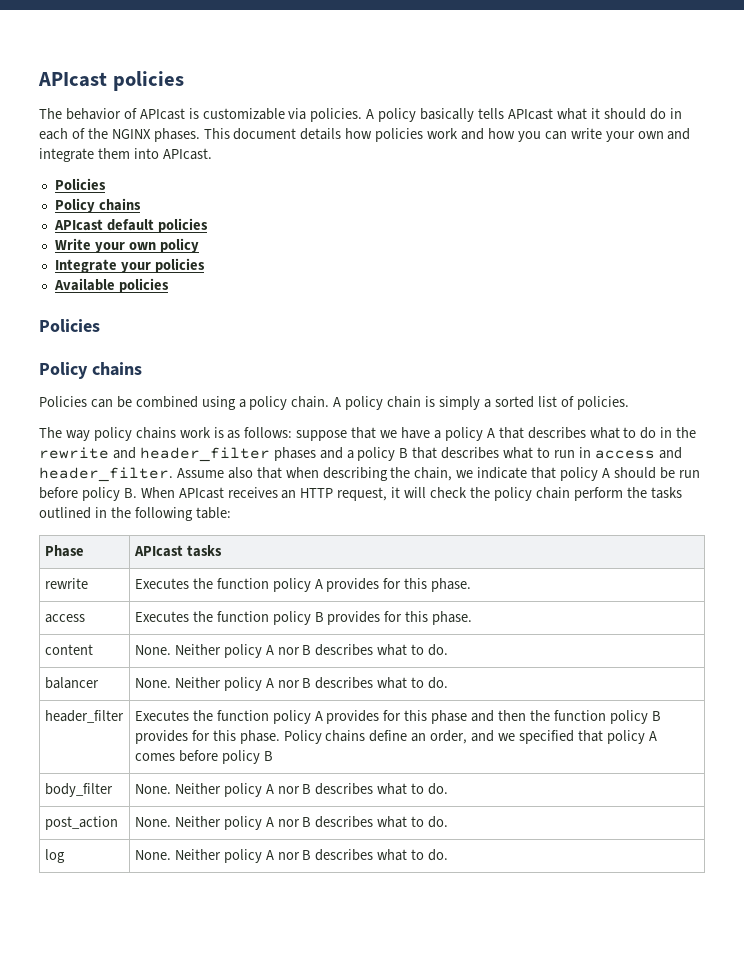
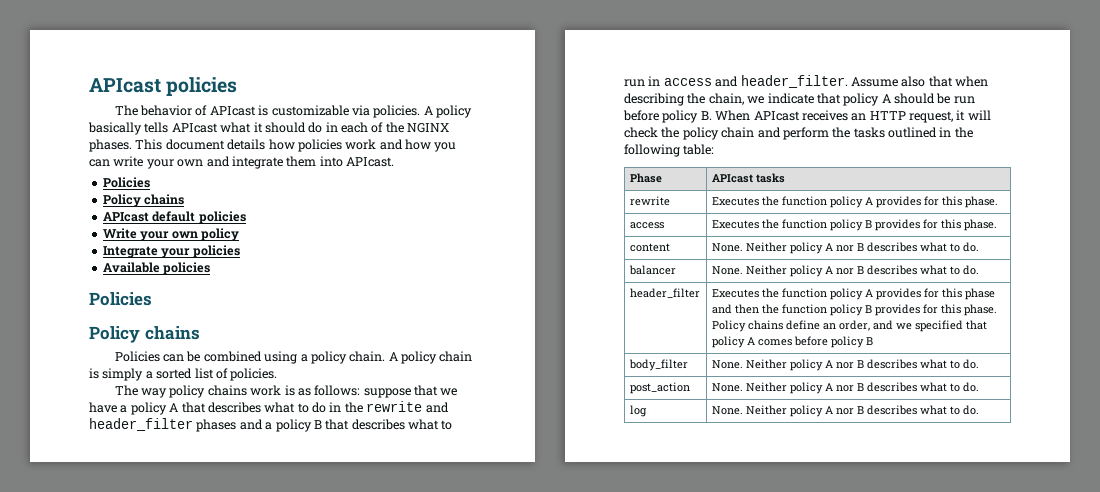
- Assume also that when describing the chain, we indicate that policy A should be run before policy B. When APIcast receives an HTTP request, it will check the policy chain perform the tasks outlined in the following table:
+ Assume also that when describing the chain, we indicate that policy A should be run before policy B. When APIcast receives an HTTP request, it will check the policy chain and perform the tasks outlined in the following table:

